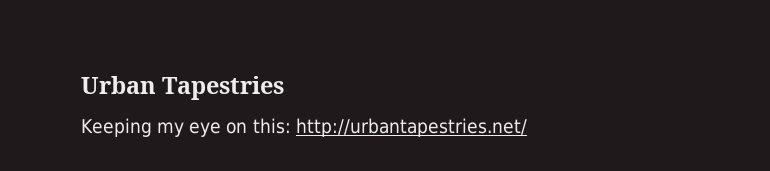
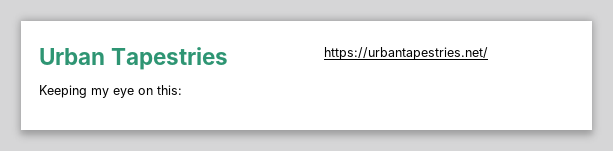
- Keeping my eye on this: http://urbantapestries.net/
+ Keeping my eye on this: https://urbantapestries.net/

